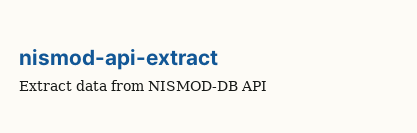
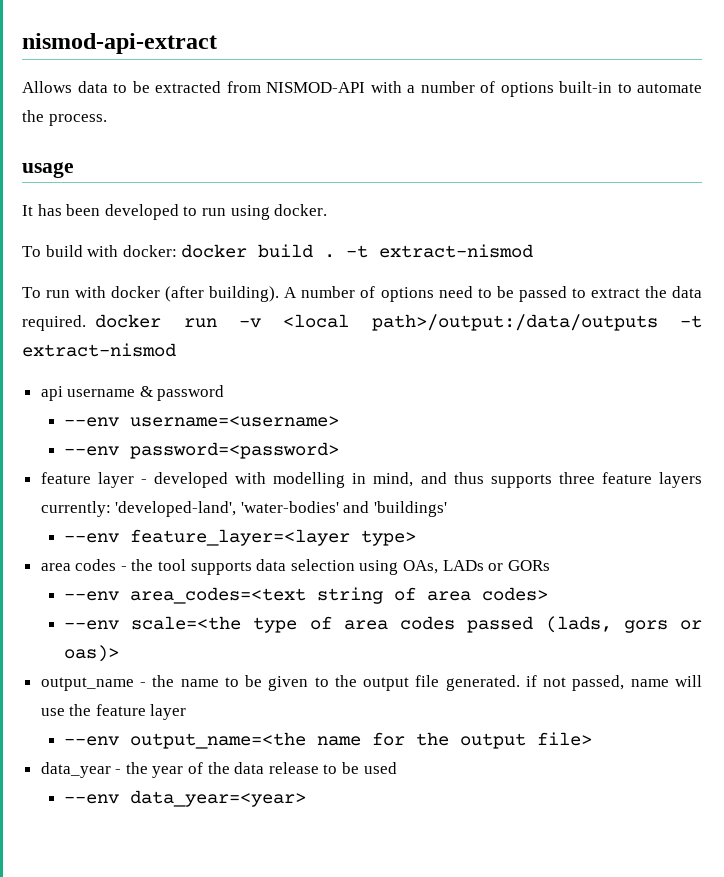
- Extract data from NISMOD-DB API
+ Allows data to be extracted from NISMOD-API with a number of options built-in to automate the process.
+ usage
+ It has been developed to run using docker.
+ To build with docker: docker build . -t extract-nismod
+ To run with docker (after building). A number of options need to be passed to extract the data required. docker run -v <local path>/output:/data/outputs -t extract-nismod
+ api username & password
+ --env username=<username>
+ --env password=<password>
+ feature layer - developed with modelling in mind, and thus supports three feature layers currently: 'developed-land', 'water-bodies' and 'buildings'
+ --env feature_layer=<layer type>
+ area codes - the tool supports data selection using OAs, LADs or GORs
+ --env area_codes=<text string of area codes>
+ --env scale=<the type of area codes passed (lads, gors or oas)>
+ output_name - the name to be given to the output file generated. if not passed, name will use the feature layer
+ --env output_name=<the name for the output file>
+ data_year - the year of the data release to be used
+ --env data_year=<year>

